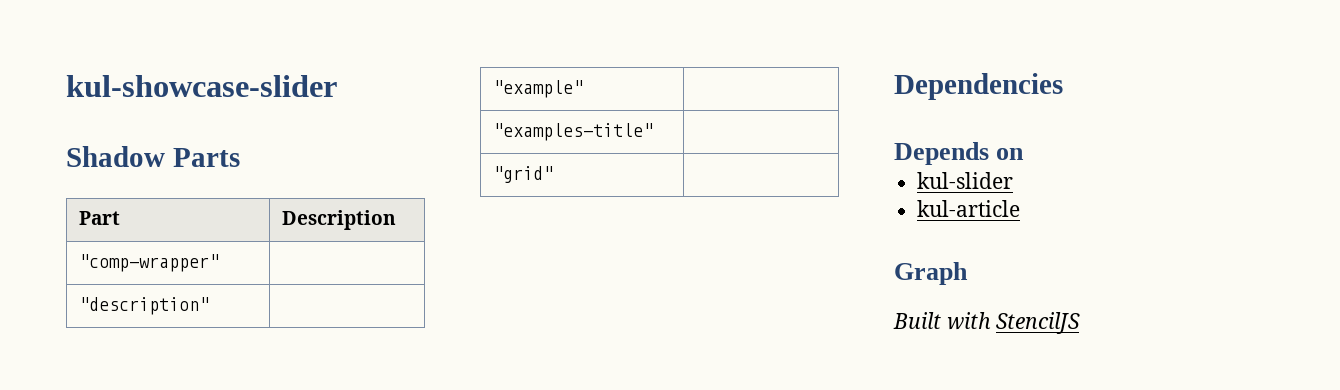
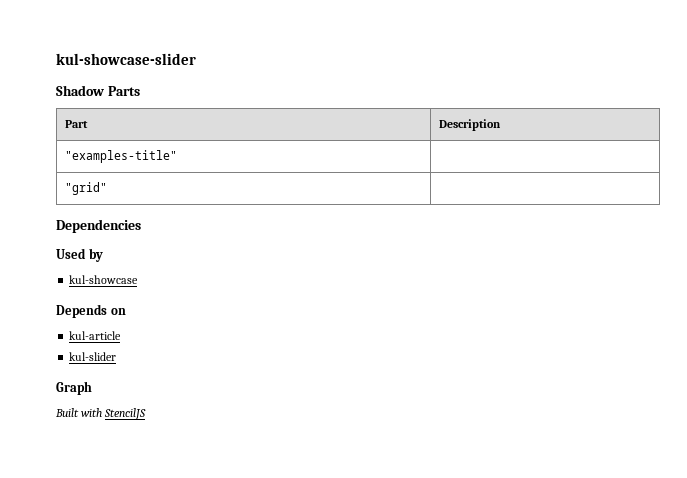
- "comp-wrapper" |
- "description" |
- "example" |
+ Used by
+ kul-showcase
+ kul-article
- kul-article

